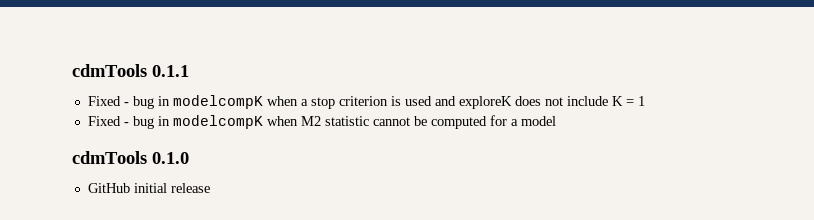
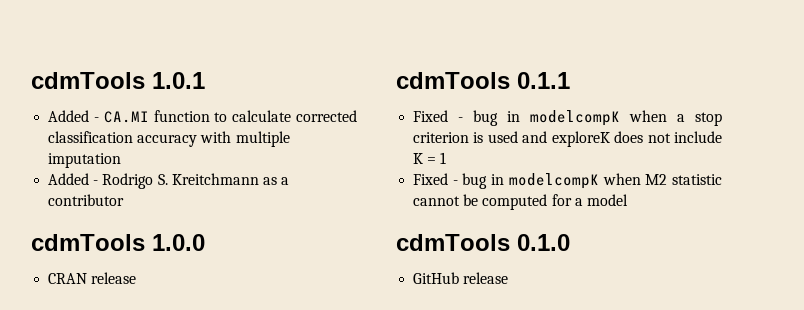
+ cdmTools 1.0.1
+ Added - CA.MI function to calculate corrected classification accuracy with multiple imputation
+ Added - Rodrigo S. Kreitchmann as a contributor
+ cdmTools 1.0.0
+ CRAN release
- GitHub initial release
+ GitHub release

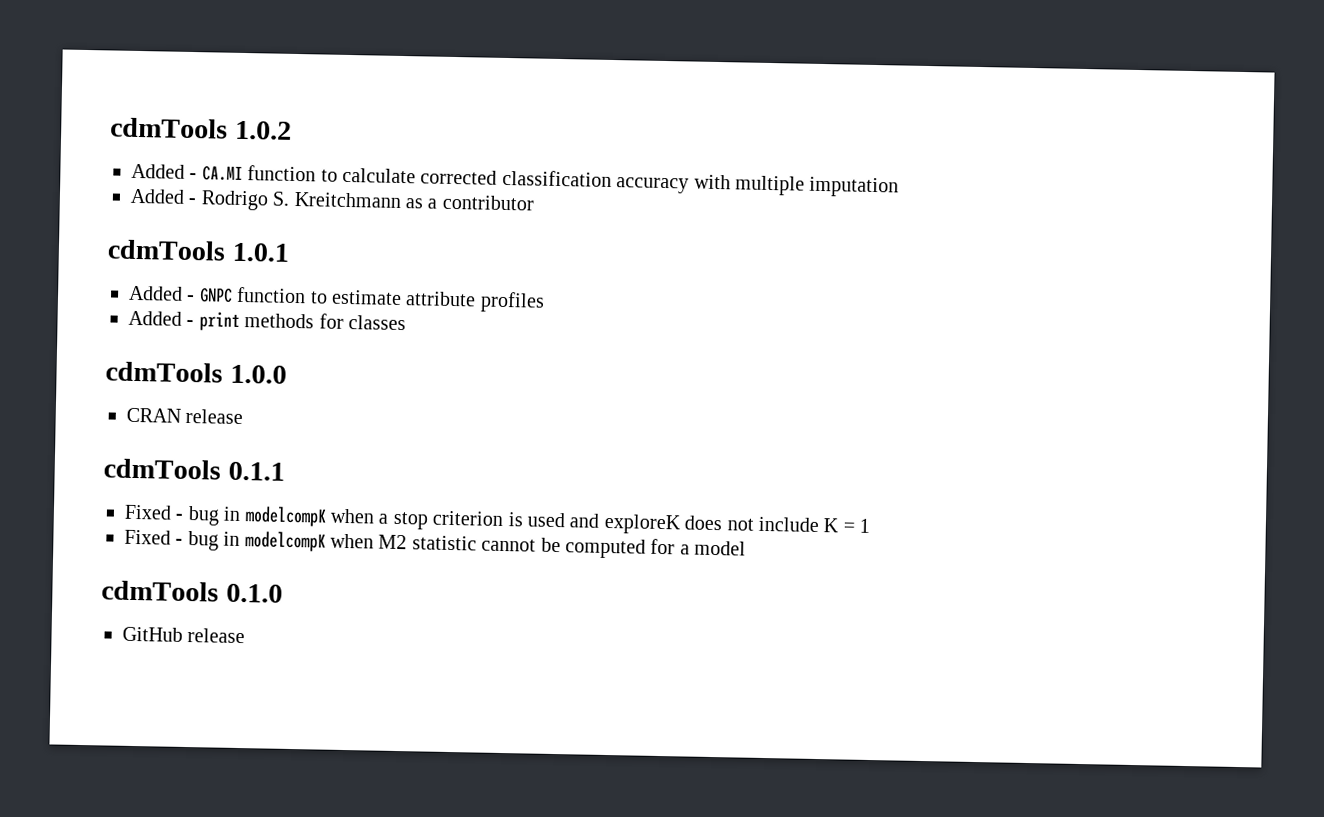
- cdmTools 1.0.1
+ cdmTools 1.0.2
+ cdmTools 1.0.1
+ Added - GNPC function to estimate attribute profiles
+ Added - print methods for classes

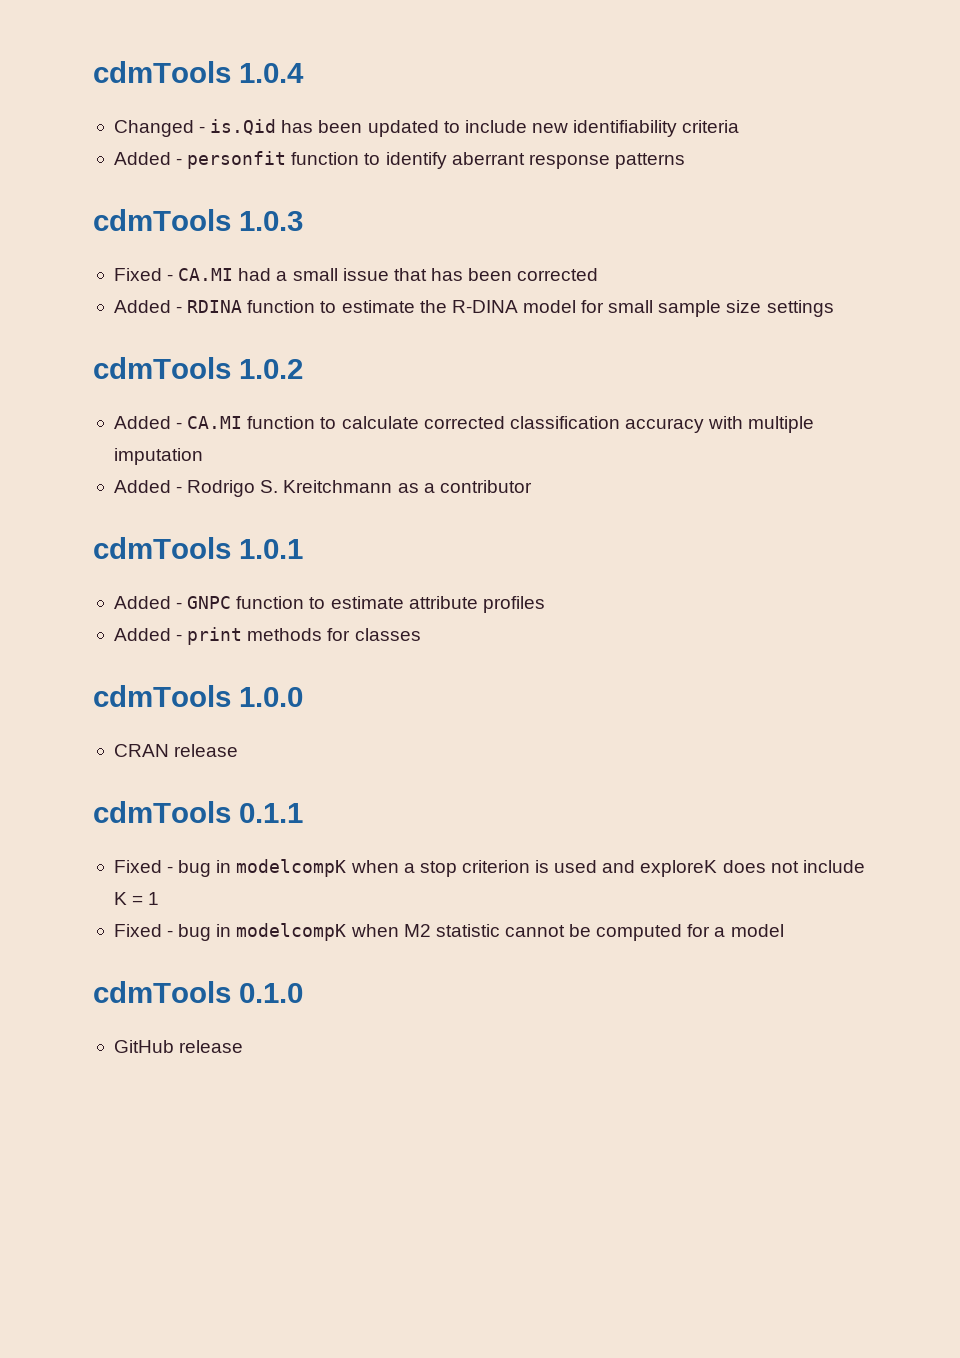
+ cdmTools 1.0.4
+ Changed - is.Qid has been updated to include new identifiability criteria
+ Added - personfit function to identify aberrant response patterns
+ cdmTools 1.0.3
+ Fixed - CA.MI had a small issue that has been corrected
+ Added - RDINA function to estimate the R-DINA model for small sample size settings

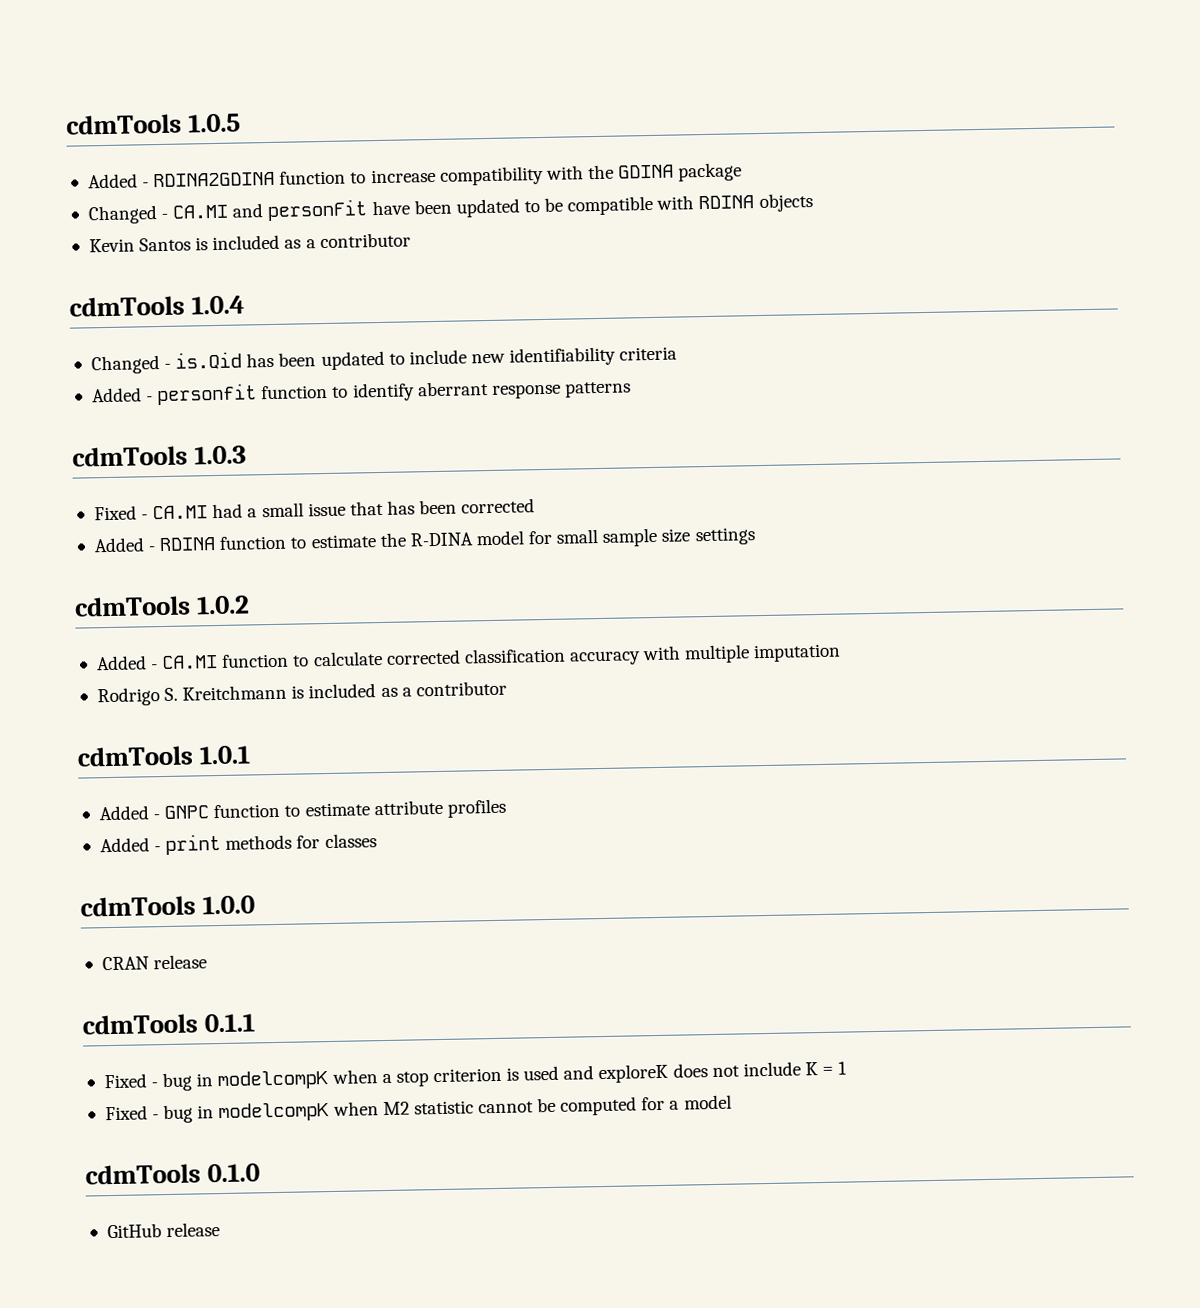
+ cdmTools 1.0.5
+ Added - RDINA2GDINA function to increase compatibility with the GDINA package
+ Changed - CA.MI and personFit have been updated to be compatible with RDINA objects
+ Kevin Santos is included as a contributor
- Added - Rodrigo S. Kreitchmann as a contributor
+ Rodrigo S. Kreitchmann is included as a contributor

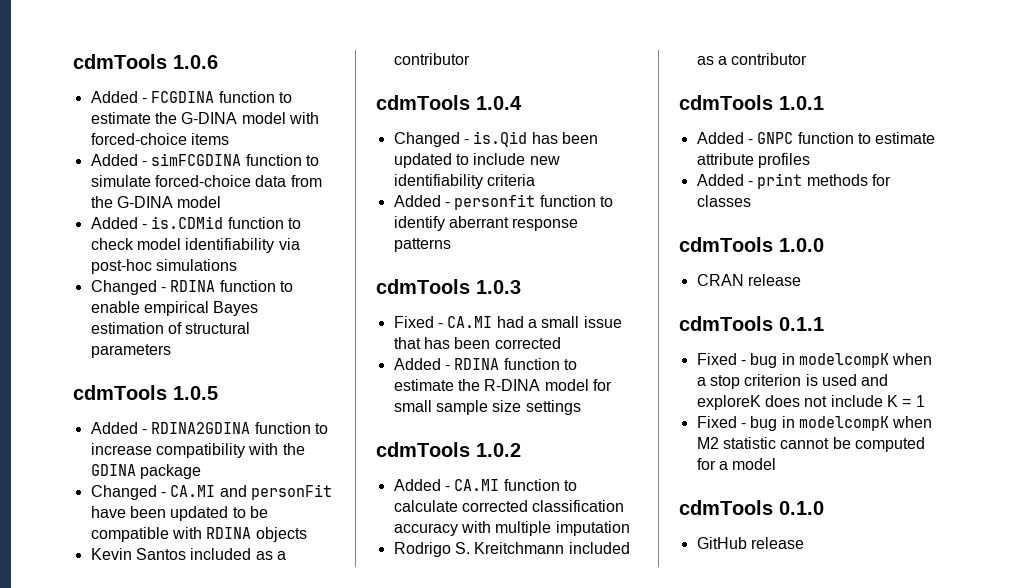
+ cdmTools 1.0.6
+ Added - FCGDINA function to estimate the G-DINA model with forced-choice items
+ Added - simFCGDINA function to simulate forced-choice data from the G-DINA model
+ Added - is.CDMid function to check model identifiability via post-hoc simulations
+ Changed - RDINA function to enable empirical Bayes estimation of structural parameters
- Kevin Santos is included as a contributor
+ Kevin Santos included as a contributor
- Rodrigo S. Kreitchmann is included as a contributor
+ Rodrigo S. Kreitchmann included as a contributor

